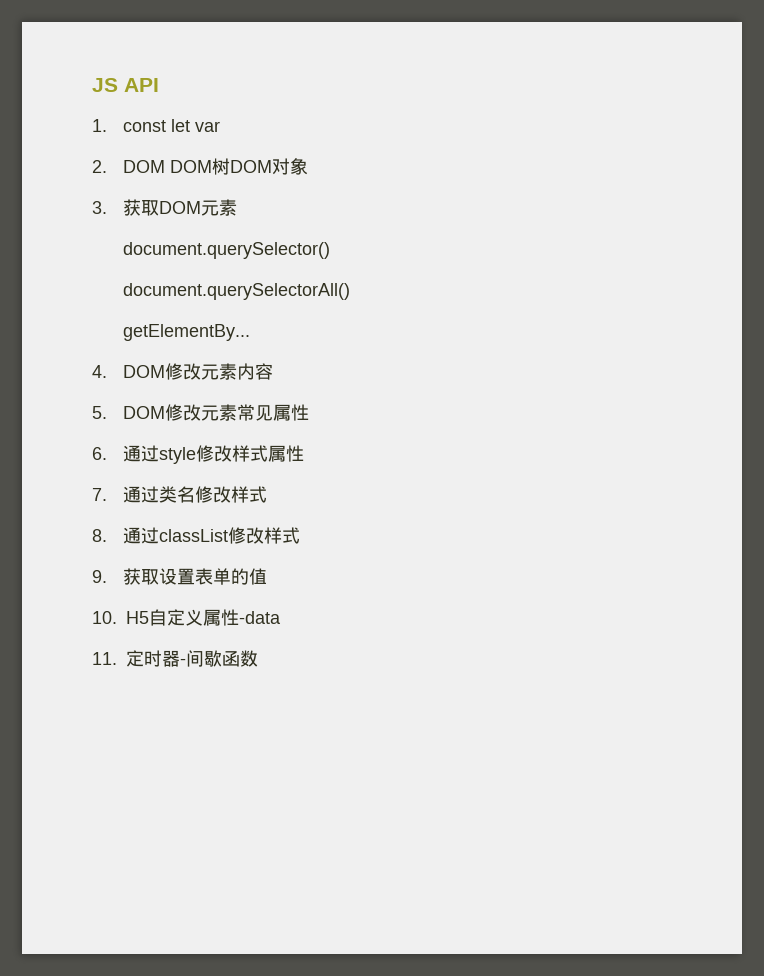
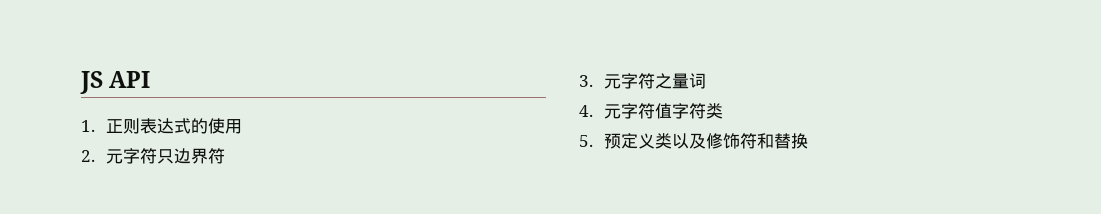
- 1. const let var
- 2. DOM DOM树DOM对象
- 3.获取DOM元素
- document.querySelector()
- document.querySelectorAll()
- getElementBy...
- 4. DOM修改元素内容
- 5. DOM修改元素常见属性
- 6.通过style修改样式属性
- 7.通过类名修改样式
- 8.通过classList修改样式
- 9.获取设置表单的值
- 10. H5自定义属性-data
- 11.定时器-间歇函数
+ 1.正则表达式的使用
+ 2.元字符只边界符
+ 3.元字符之量词
+ 4.元字符值字符类
+ 5.预定义类以及修饰符和替换

